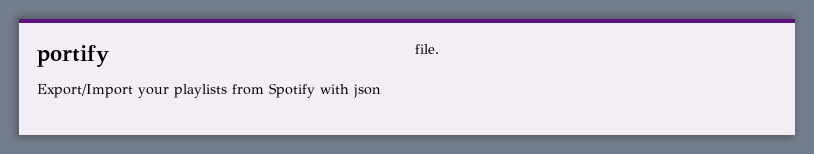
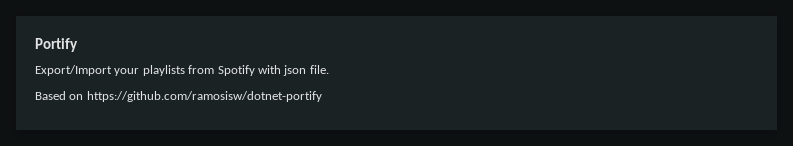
- portify
+ Portify
+ Based on https://github.com/ramosisw/dotnet-portify

